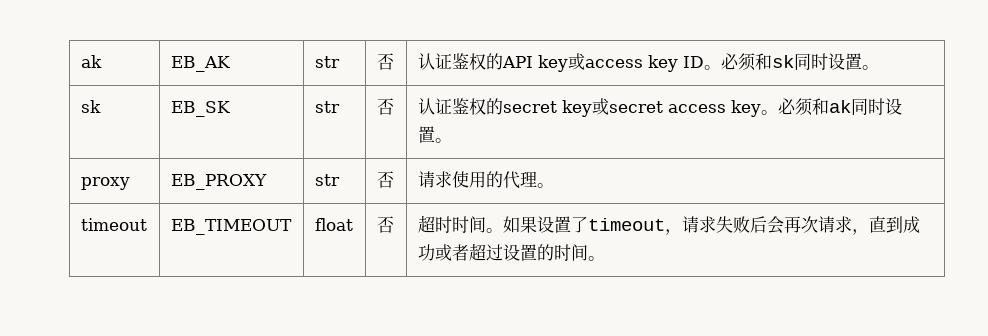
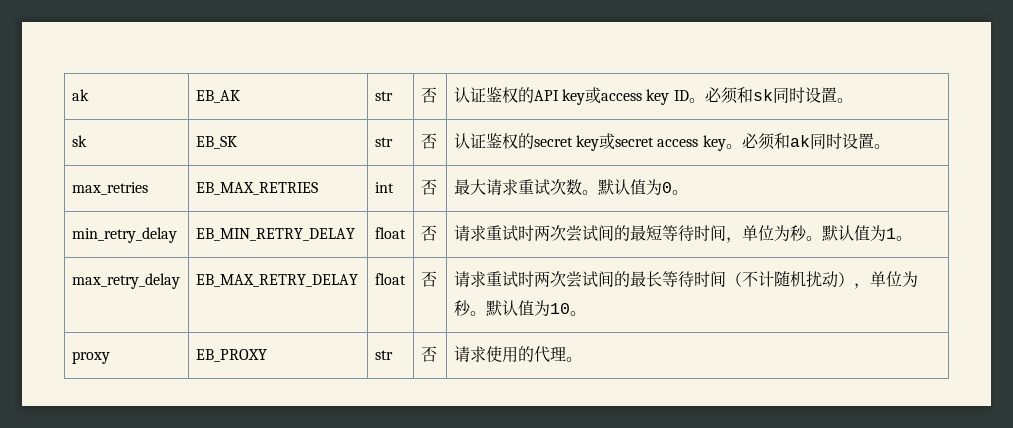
+ max_retries | EB_MAX_RETRIES | int | 否 | 最大请求重试次数。默认值为0。
+ min_retry_delay | EB_MIN_RETRY_DELAY | float | 否 | 请求重试时两次尝试间的最短等待时间，单位为秒。默认值为1。
+ max_retry_delay | EB_MAX_RETRY_DELAY | float | 否 | 请求重试时两次尝试间的最长等待时间（不计随机扰动），单位为秒。默认值为10。
- timeout | EB_TIMEOUT | float | 否 | 超时时间。如果设置了timeout，请求失败后会再次请求，直到成功或者超过设置的时间。

